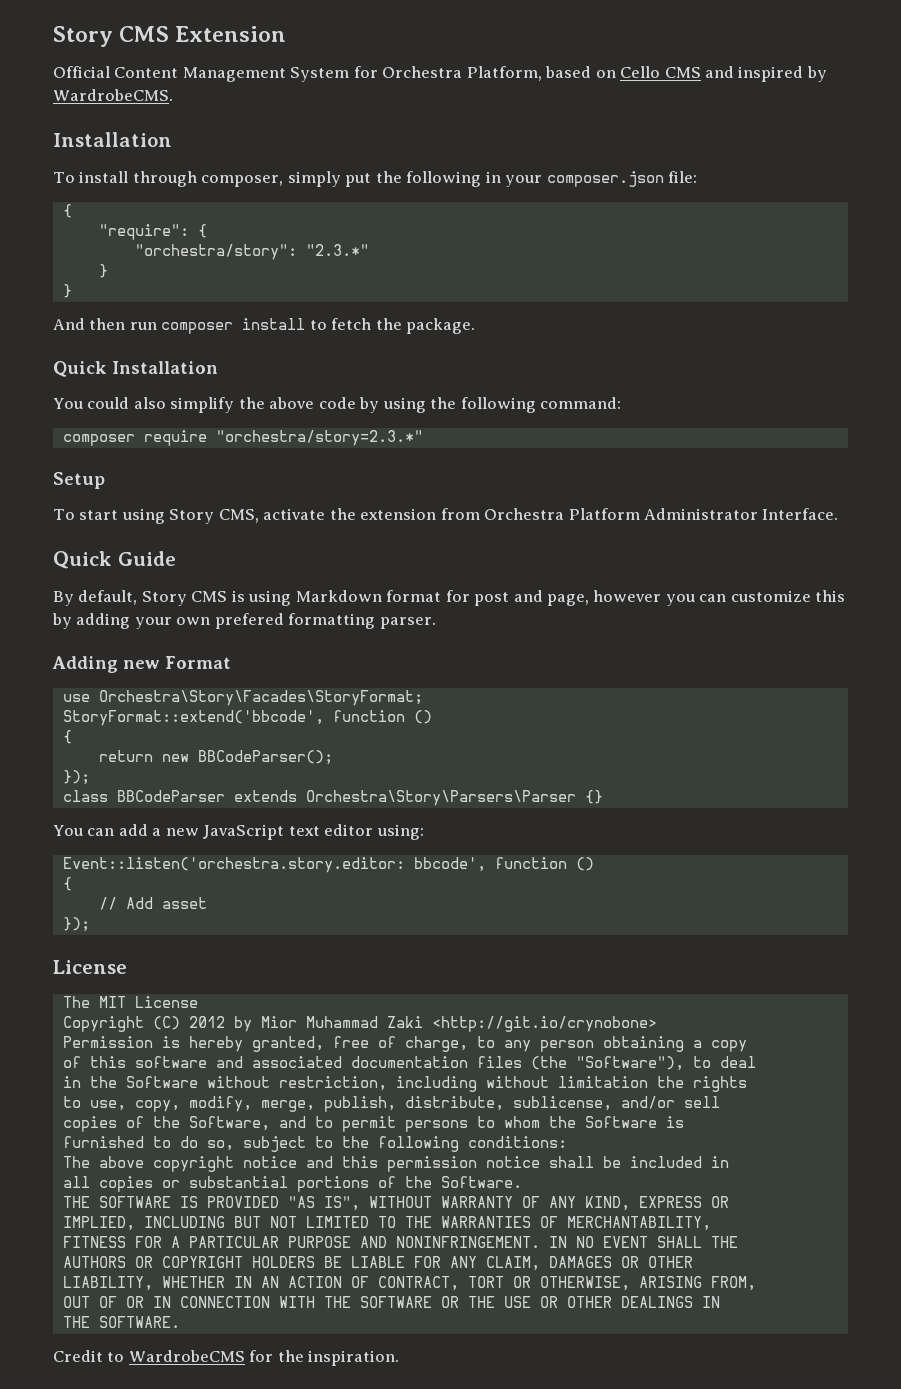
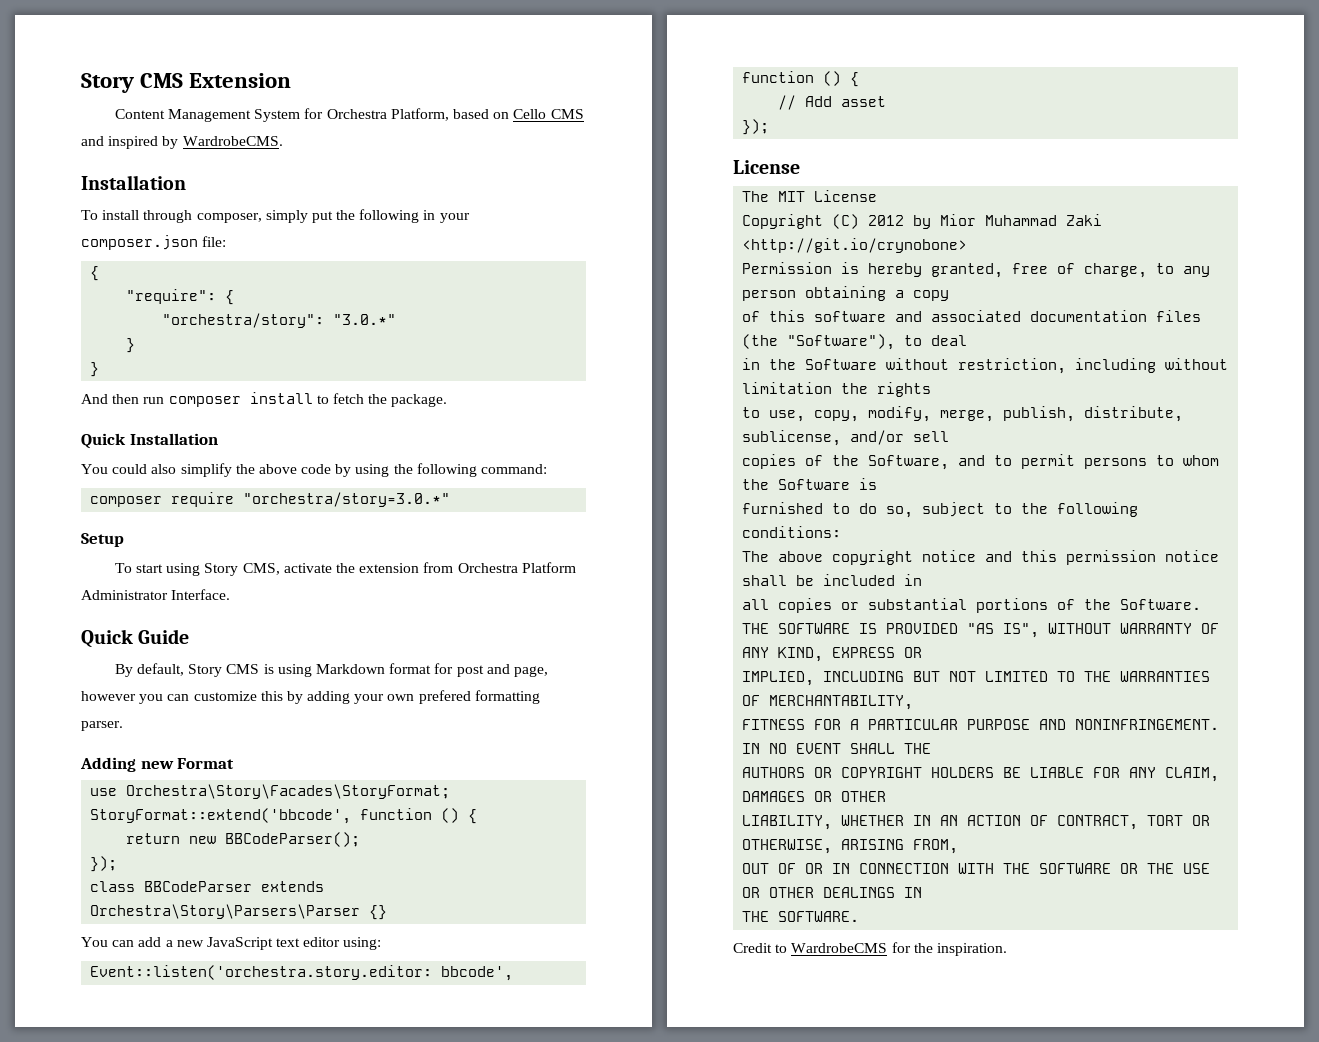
- Official Content Management System for Orchestra Platform, based on Cello CMS and inspired by WardrobeCMS.
+ Content Management System for Orchestra Platform, based on Cello CMS and inspired by WardrobeCMS.
- "orchestra/story": "2.3.*"
+ "orchestra/story": "3.0.*"
- composer require "orchestra/story=2.3.*"
+ composer require "orchestra/story=3.0.*"
- StoryFormat::extend('bbcode', function ()
- {
+ StoryFormat::extend('bbcode', function () {
- Event::listen('orchestra.story.editor: bbcode', function ()
- {
+ Event::listen('orchestra.story.editor: bbcode', function () {

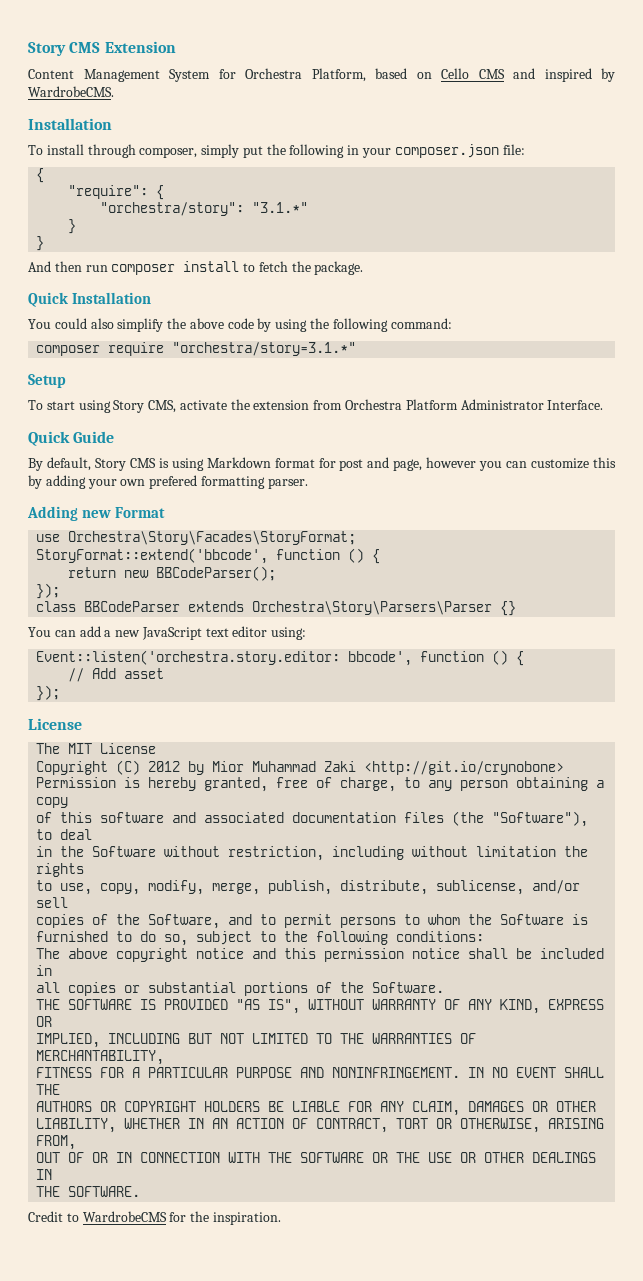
- "orchestra/story": "3.0.*"
+ "orchestra/story": "3.1.*"
- composer require "orchestra/story=3.0.*"
+ composer require "orchestra/story=3.1.*"

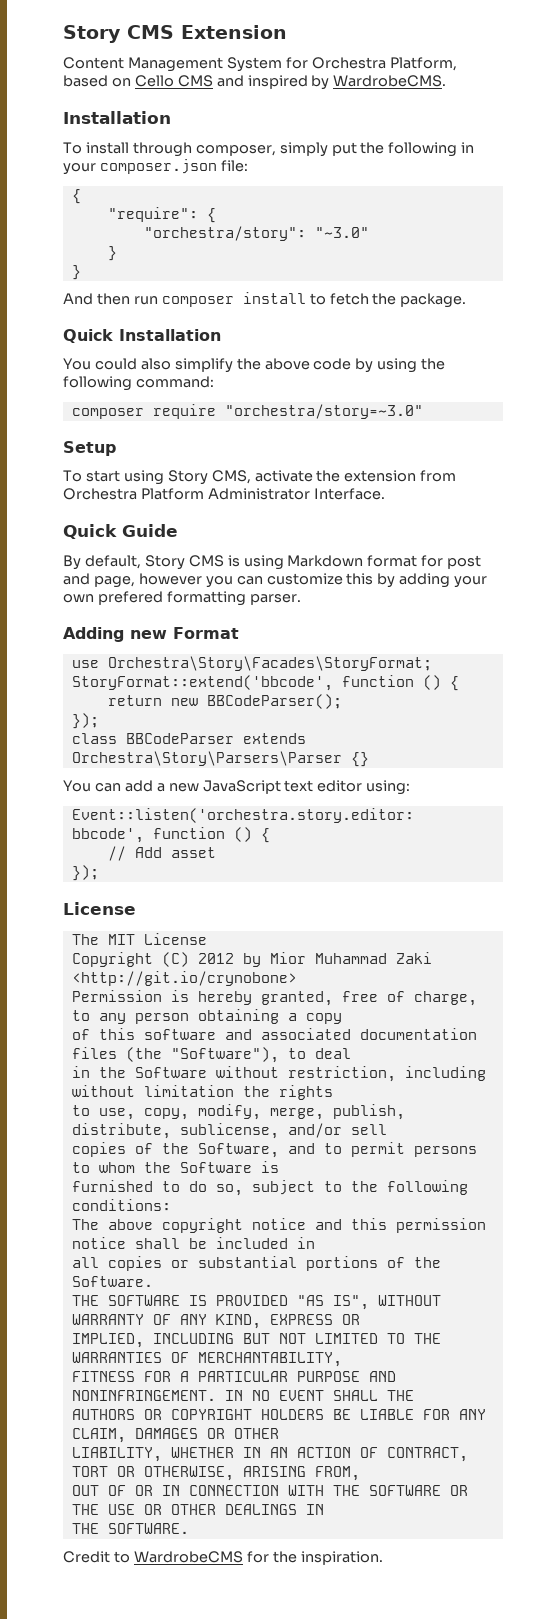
- "orchestra/story": "3.1.*"
+ "orchestra/story": "~3.0"
- composer require "orchestra/story=3.1.*"
+ composer require "orchestra/story=~3.0"

